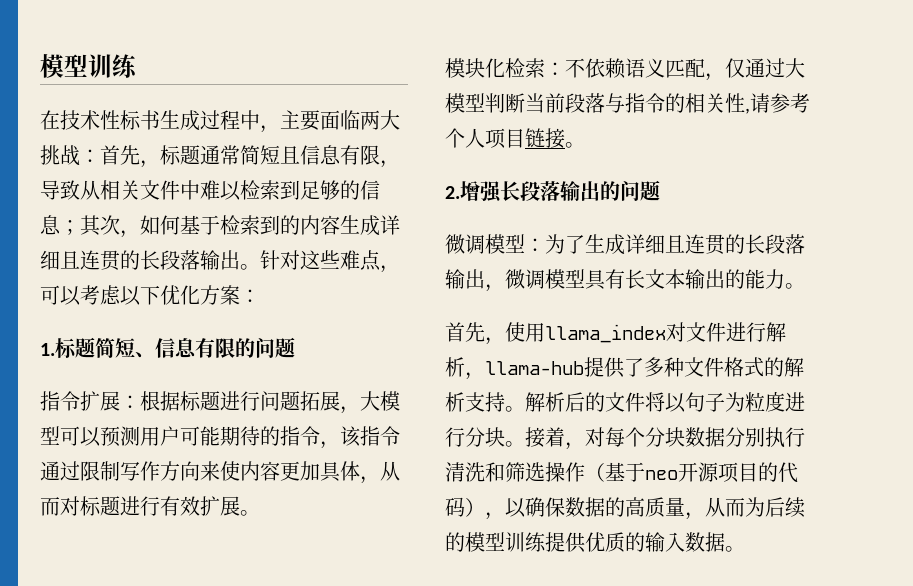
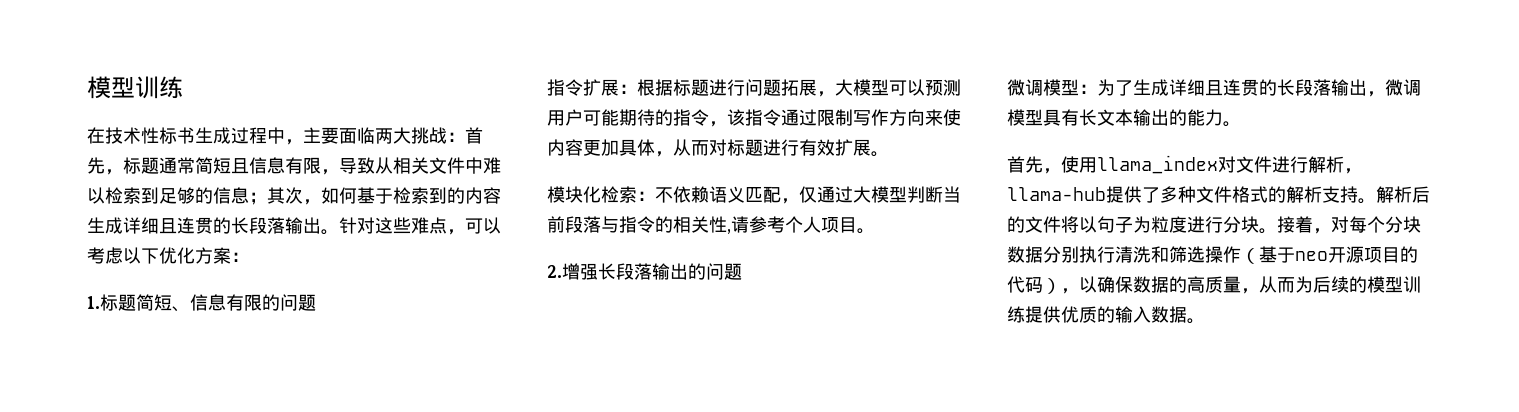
- 模块化检索：不依赖语义匹配，仅通过大模型判断当前段落与指令的相关性,请参考个人项目链接。
+ 模块化检索：不依赖语义匹配，仅通过大模型判断当前段落与指令的相关性,请参考个人项目。

